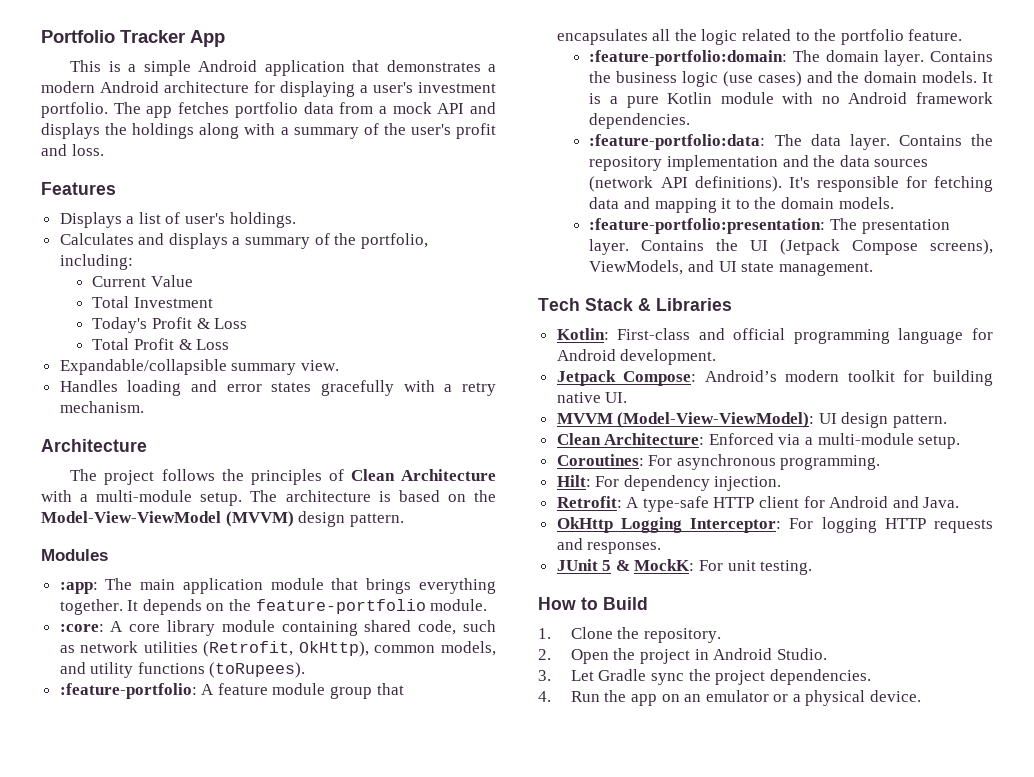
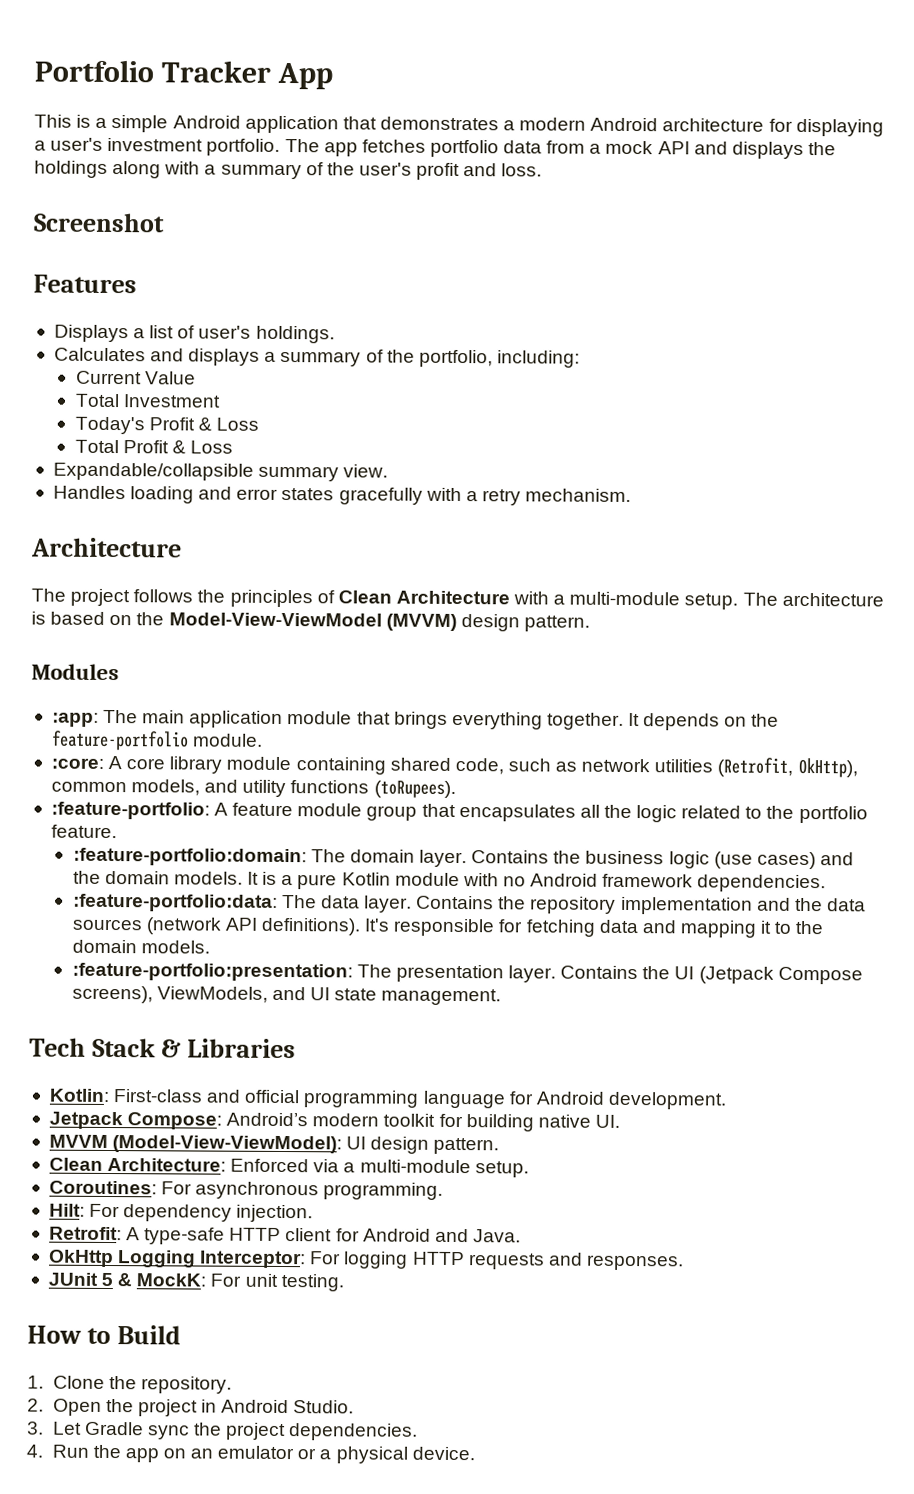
+ Screenshot

